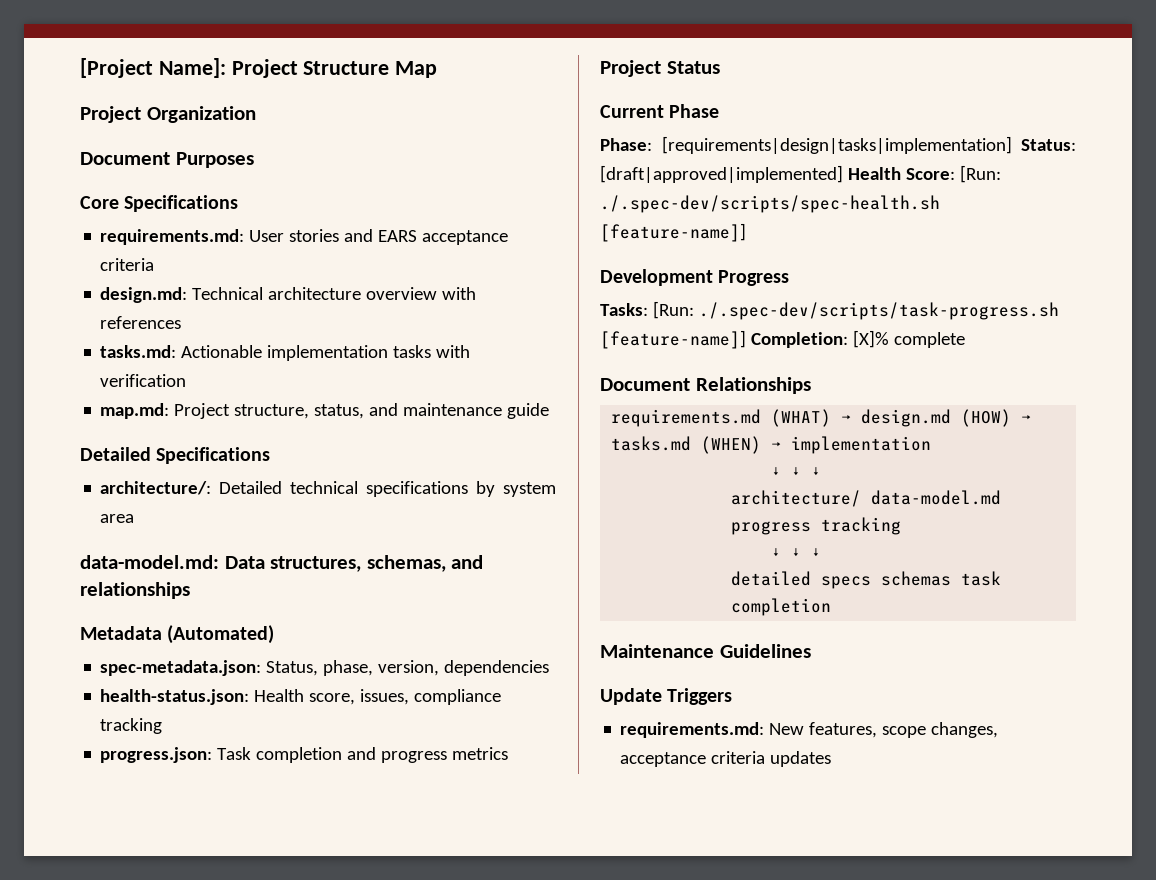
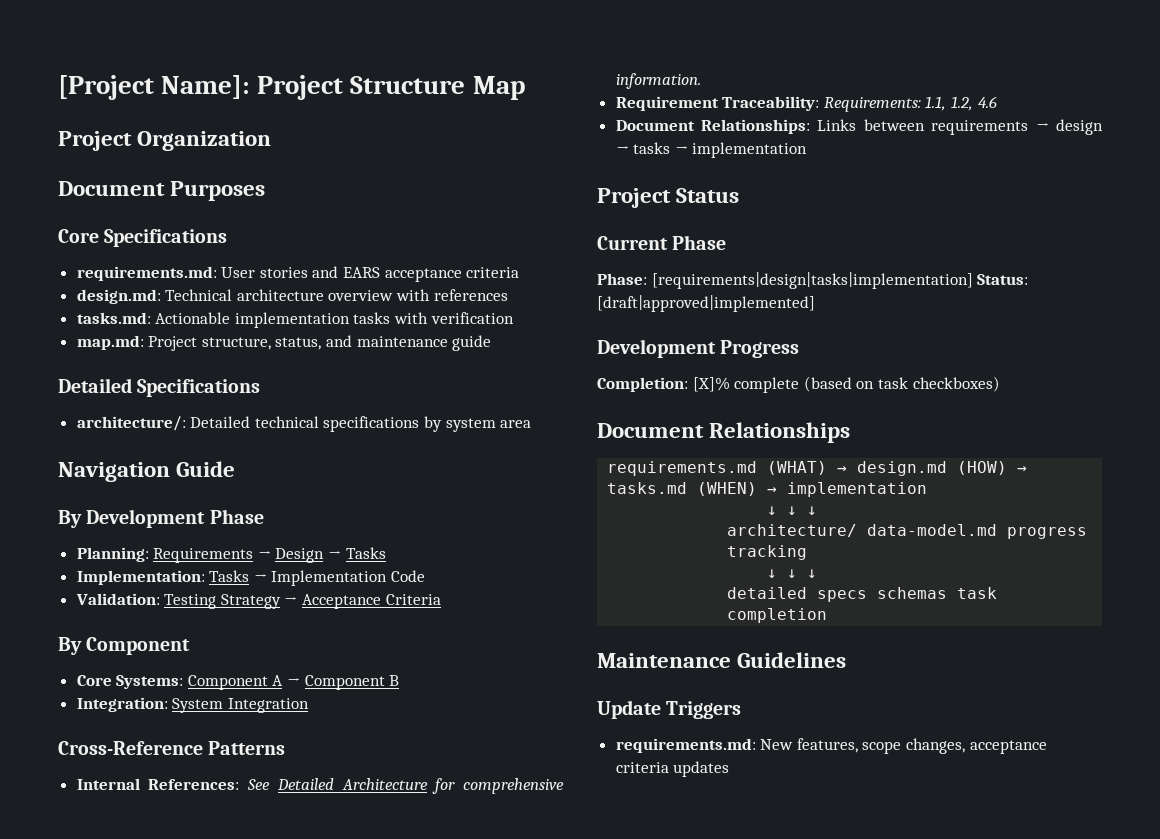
- data-model.md: Data structures, schemas, and relationships
- Metadata (Automated)
- spec-metadata.json: Status, phase, version, dependencies
- health-status.json: Health score, issues, compliance tracking
- progress.json: Task completion and progress metrics
+ Navigation Guide
+ By Development Phase
+ Planning: Requirements → Design → Tasks
+ Implementation: Tasks → Implementation Code
+ Validation: Testing Strategy → Acceptance Criteria
+ By Component
+ Core Systems: Component A → Component B
+ Integration: System Integration
+ Cross-Reference Patterns
+ Internal References: See Detailed Architecture for comprehensive information.
+ Requirement Traceability: Requirements: 1.1, 1.2, 4.6
+ Document Relationships: Links between requirements → design → tasks → implementation
- Phase: [requirements|design|tasks|implementation] Status: [draft|approved|implemented] Health Score: [Run: ./.spec-dev/scripts/spec-health.sh [feature-name]]
+ Phase: [requirements|design|tasks|implementation] Status: [draft|approved|implemented]
  Development Progress
- Tasks: [Run: ./.spec-dev/scripts/task-progress.sh [feature-name]] Completion: [X]% complete
+ Completion: [X]% complete (based on task checkboxes)

